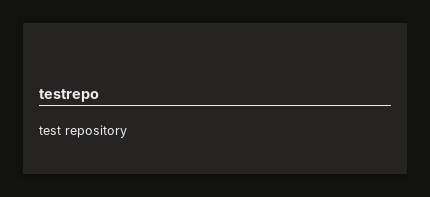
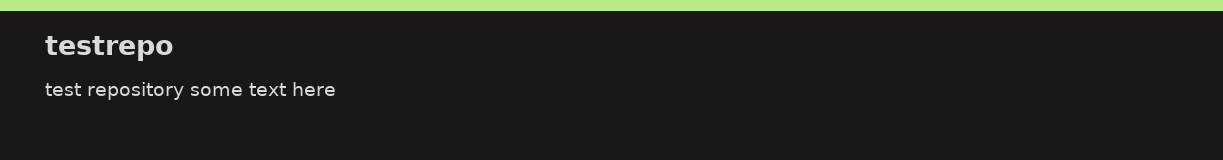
- test repository
+ test repository some text here

